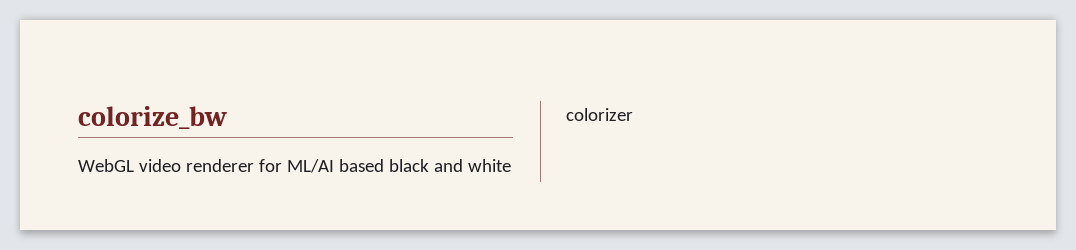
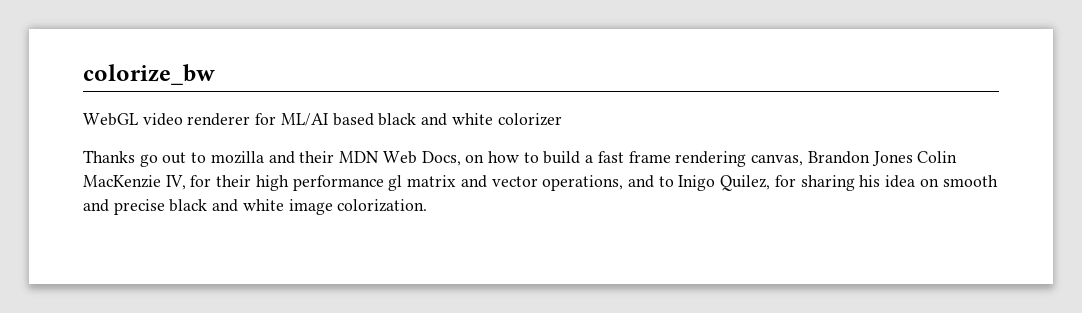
+ Thanks go out to mozilla and their MDN Web Docs, on how to build a fast frame rendering canvas, Brandon Jones Colin MacKenzie IV, for their high performance gl matrix and vector operations, and to Inigo Quilez, for sharing his idea on smooth and precise black and white image colorization.

